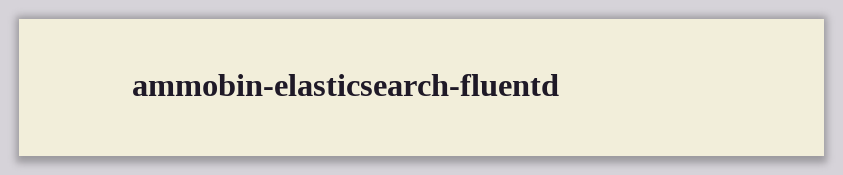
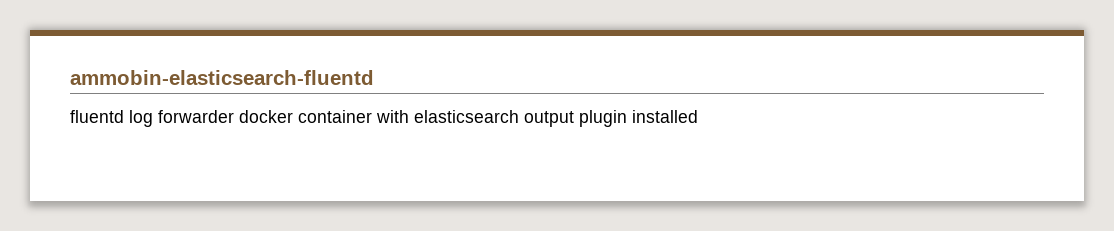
+ fluentd log forwarder docker container with elasticsearch output plugin installed

